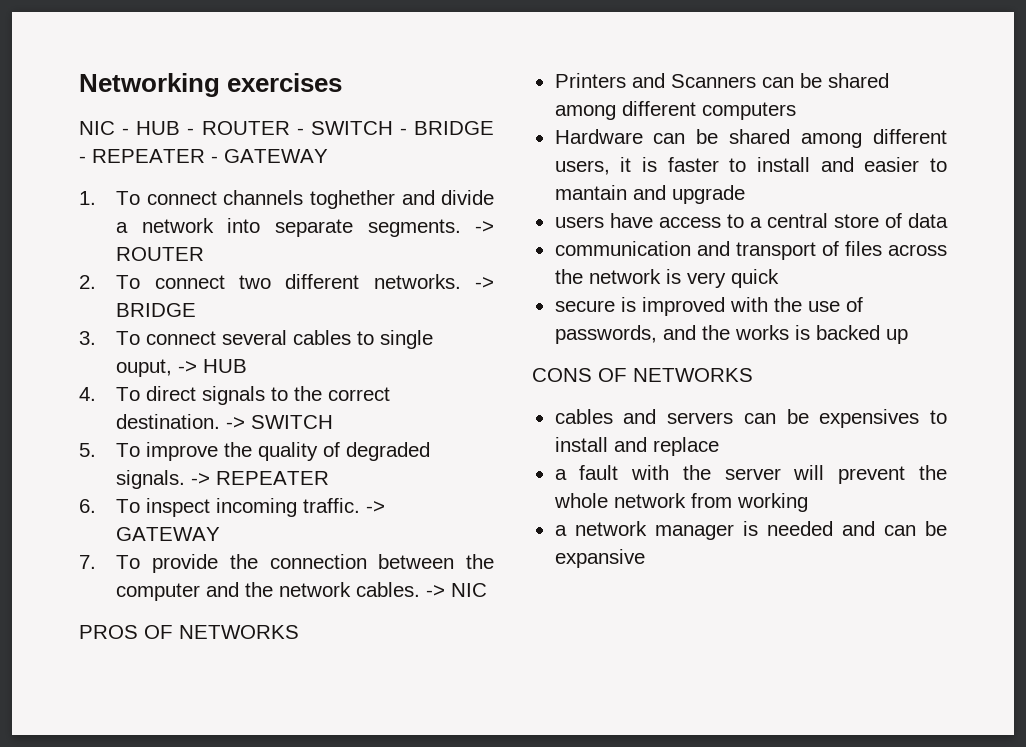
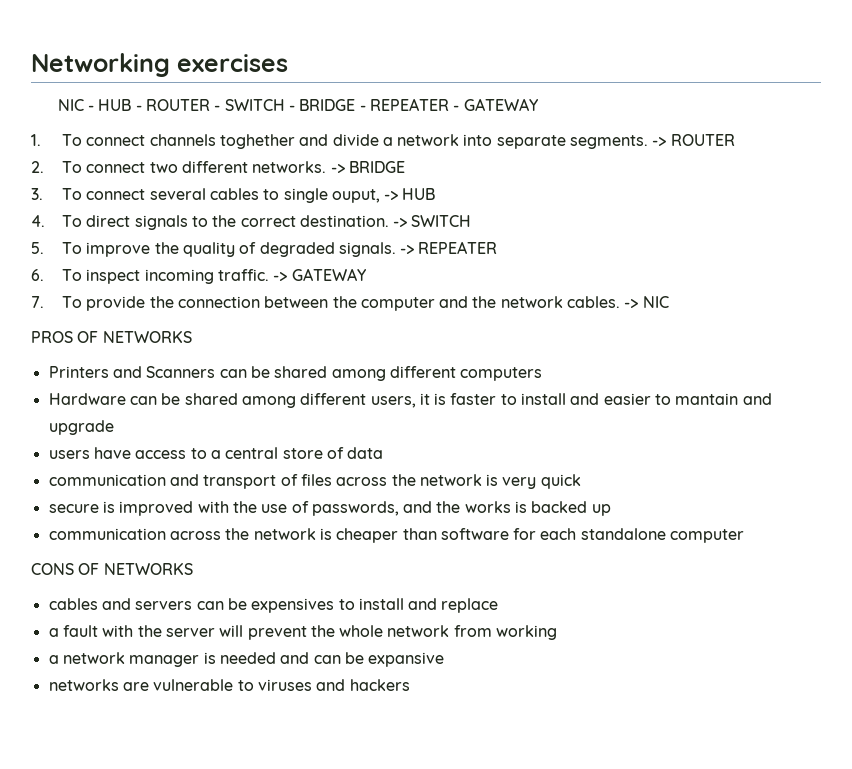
+ communication across the network is cheaper than software for each standalone computer
+ networks are vulnerable to viruses and hackers

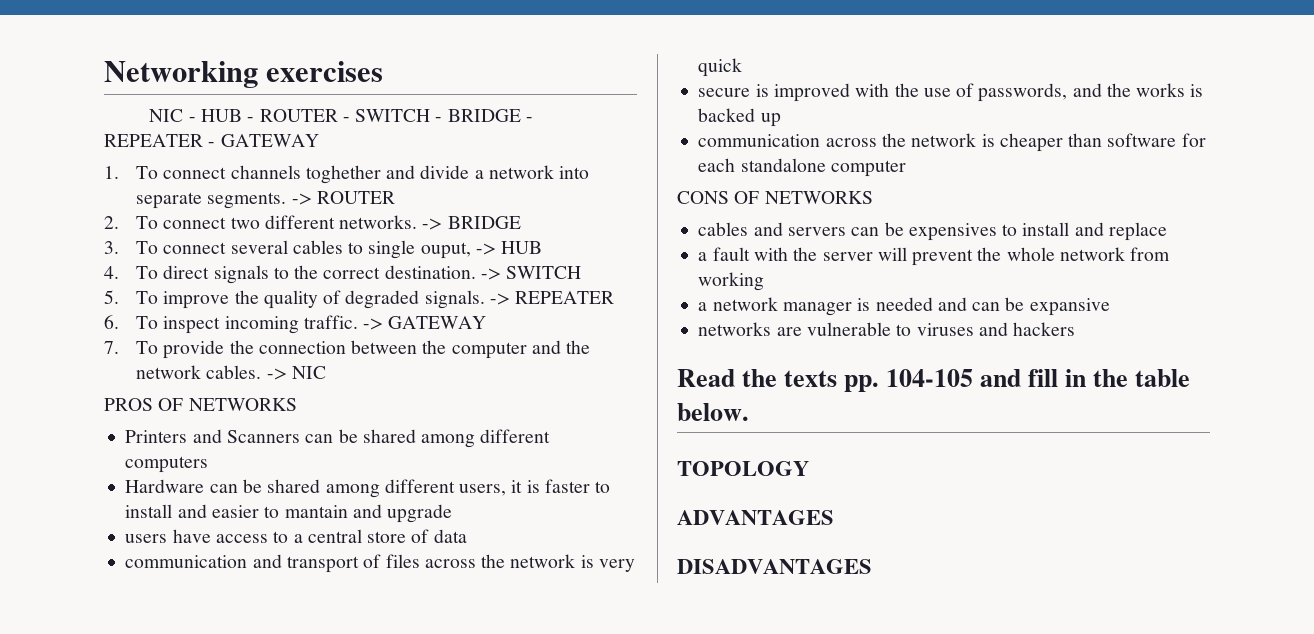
+ Read the texts pp. 104-105 and fill in the table below.
+ TOPOLOGY
+ ADVANTAGES
+ DISADVANTAGES

